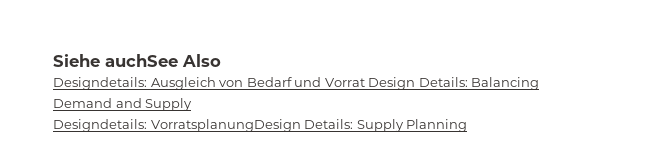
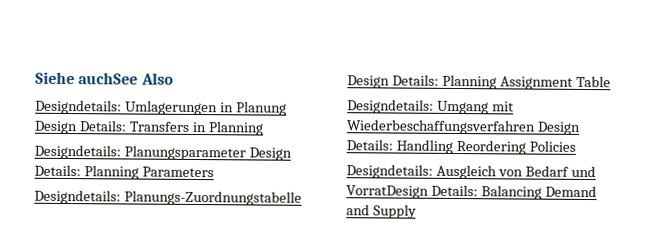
+ Designdetails: Umlagerungen in Planung Design Details: Transfers in Planning
+ Designdetails: Planungsparameter Design Details: Planning Parameters
+ Designdetails: Planungs-Zuordnungstabelle Design Details: Planning Assignment Table
+ Designdetails: Umgang mit Wiederbeschaffungsverfahren Design Details: Handling Reordering Policies
- Designdetails: Ausgleich von Bedarf und Vorrat Design Details: Balancing Demand and Supply
+ Designdetails: Ausgleich von Bedarf und VorratDesign Details: Balancing Demand and Supply
- Designdetails: VorratsplanungDesign Details: Supply Planning

